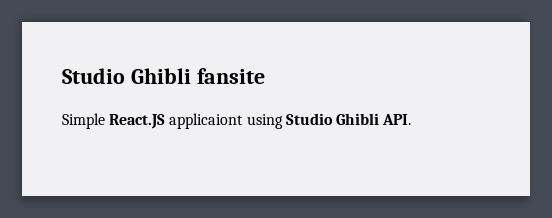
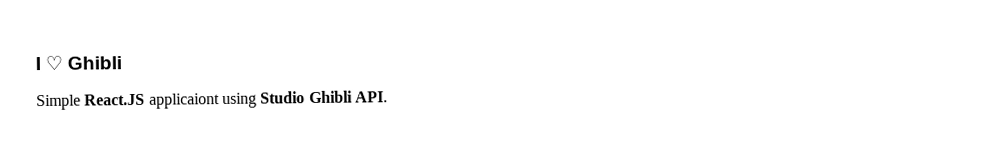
- Studio Ghibli fansite
+ I ♡ Ghibli

